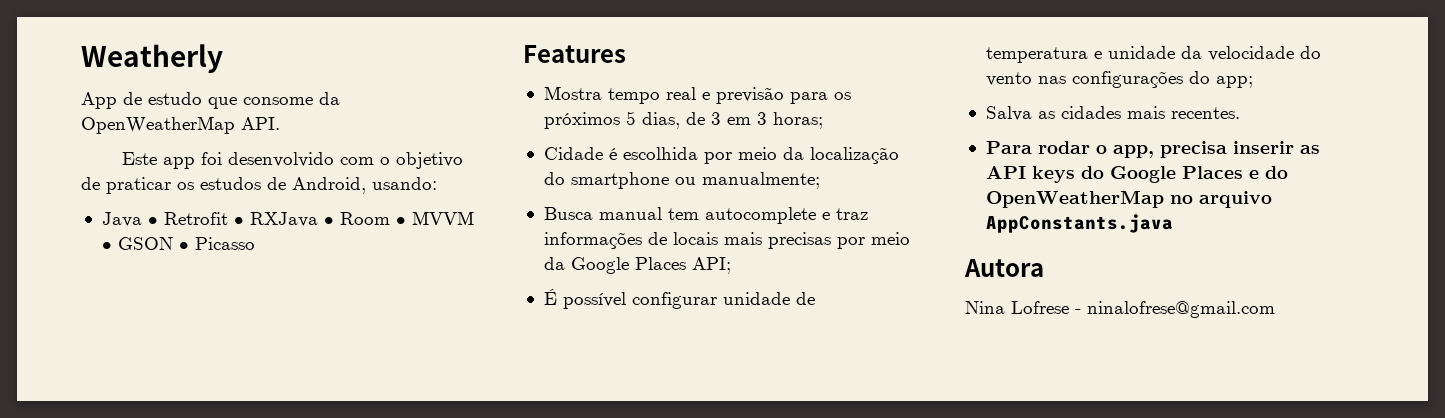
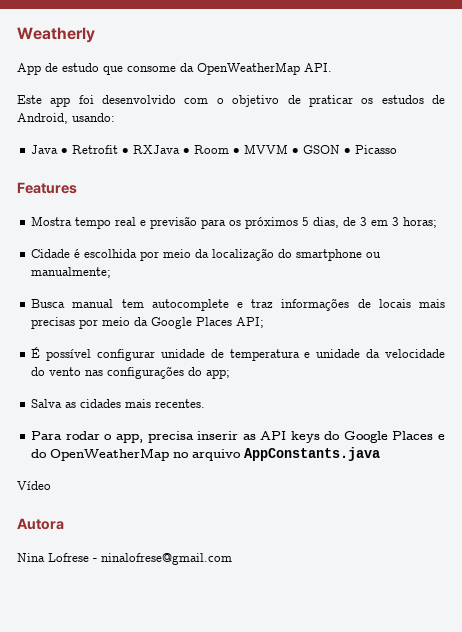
+ Vídeo

